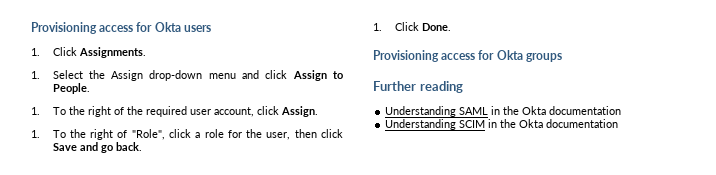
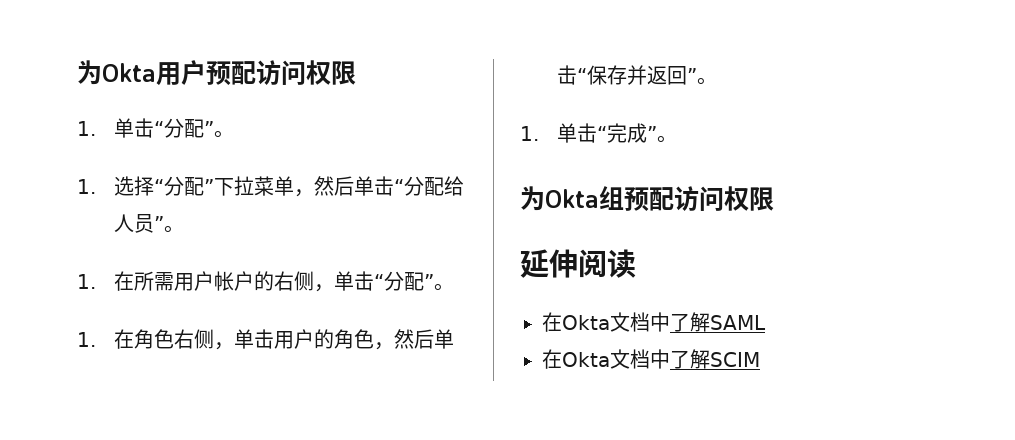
- Provisioning access for Okta users
- 1. Click Assignments.
- 1. Select the Assign drop-down menu and click Assign to People.
- 1. To the right of the required user account, click Assign.
- 1. To the right of "Role", click a role for the user, then click Save and go back.
- 1. Click Done.
- Provisioning access for Okta groups
- Further reading
- Understanding SAML in the Okta documentation
- Understanding SCIM in the Okta documentation
+ 为Okta用户预配访问权限
+ 1.单击“分配”。
+ 1.选择“分配”下拉菜单，然后单击“分配给人员”。
+ 1.在所需用户帐户的右侧，单击“分配”。
+ 1.在角色右侧，单击用户的角色，然后单击“保存并返回”。
+ 1.单击“完成”。
+ 为Okta组预配访问权限
+ 延伸阅读
+ 在Okta文档中了解SAML
+ 在Okta文档中了解SCIM

